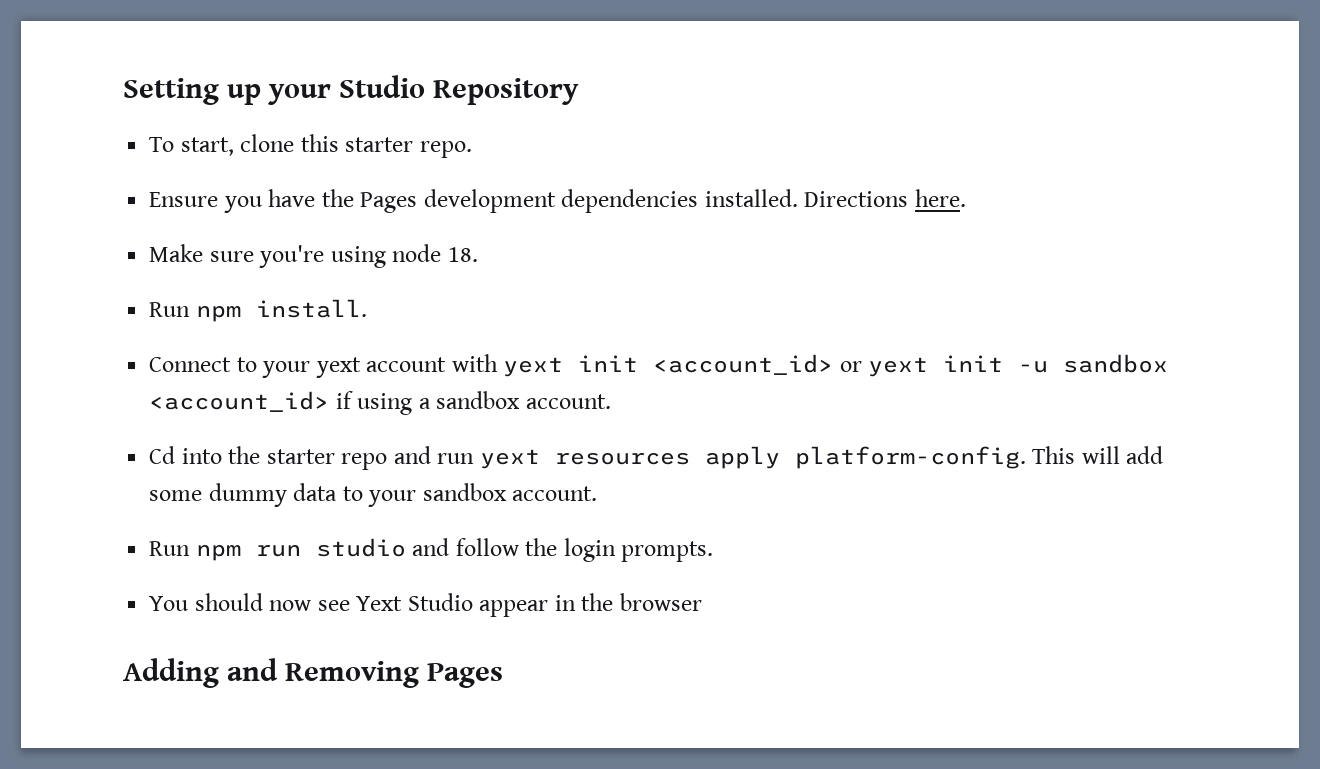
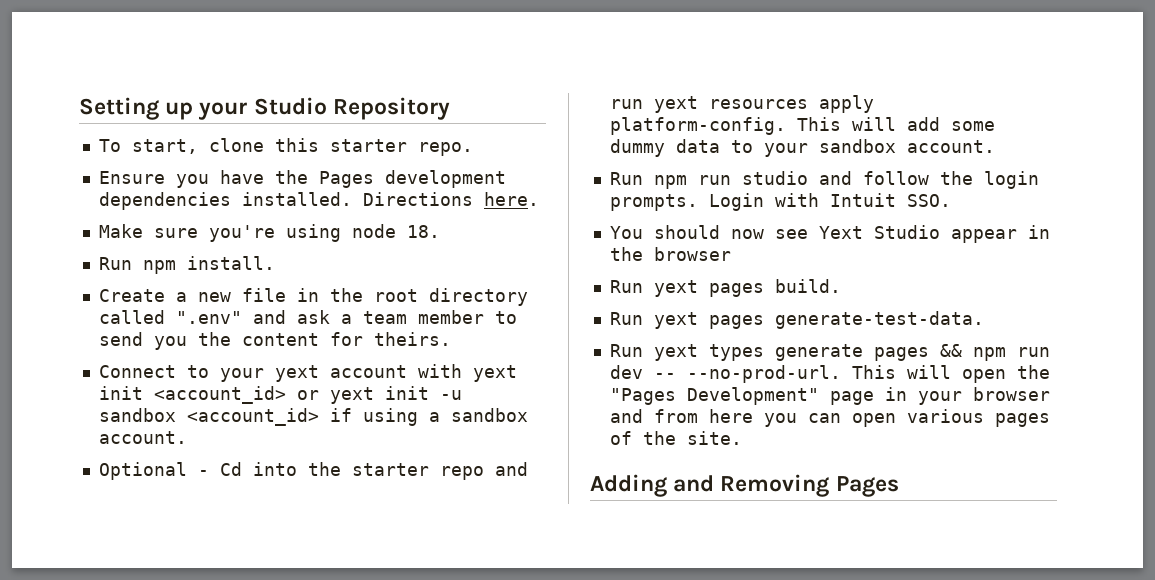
+ Create a new file in the root directory called ".env" and ask a team member to send you the content for theirs.
- Cd into the starter repo and run yext resources apply platform-config.
+ Optional - Cd into the starter repo and run yext resources apply platform-config.
+ Login with Intuit SSO.
+ Run yext pages build.
+ Run yext pages generate-test-data.
+ Run yext types generate pages && npm run dev -- --no-prod-url. This will open the "Pages Development" page in your browser and from here you can open various pages of the site.

